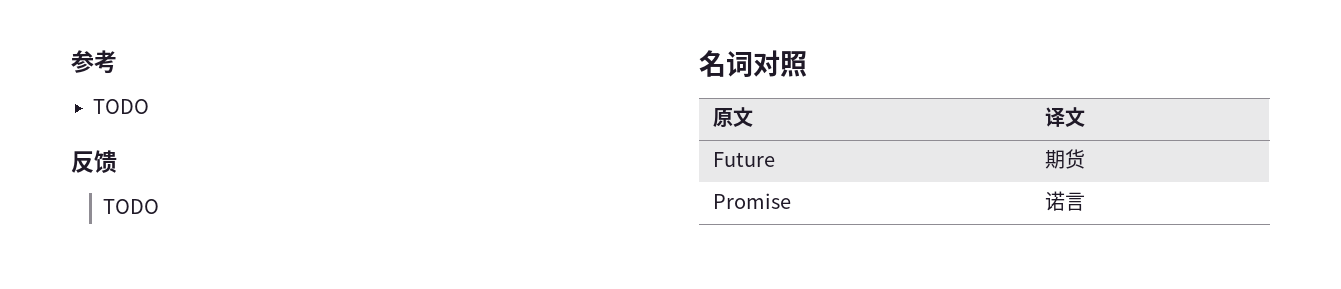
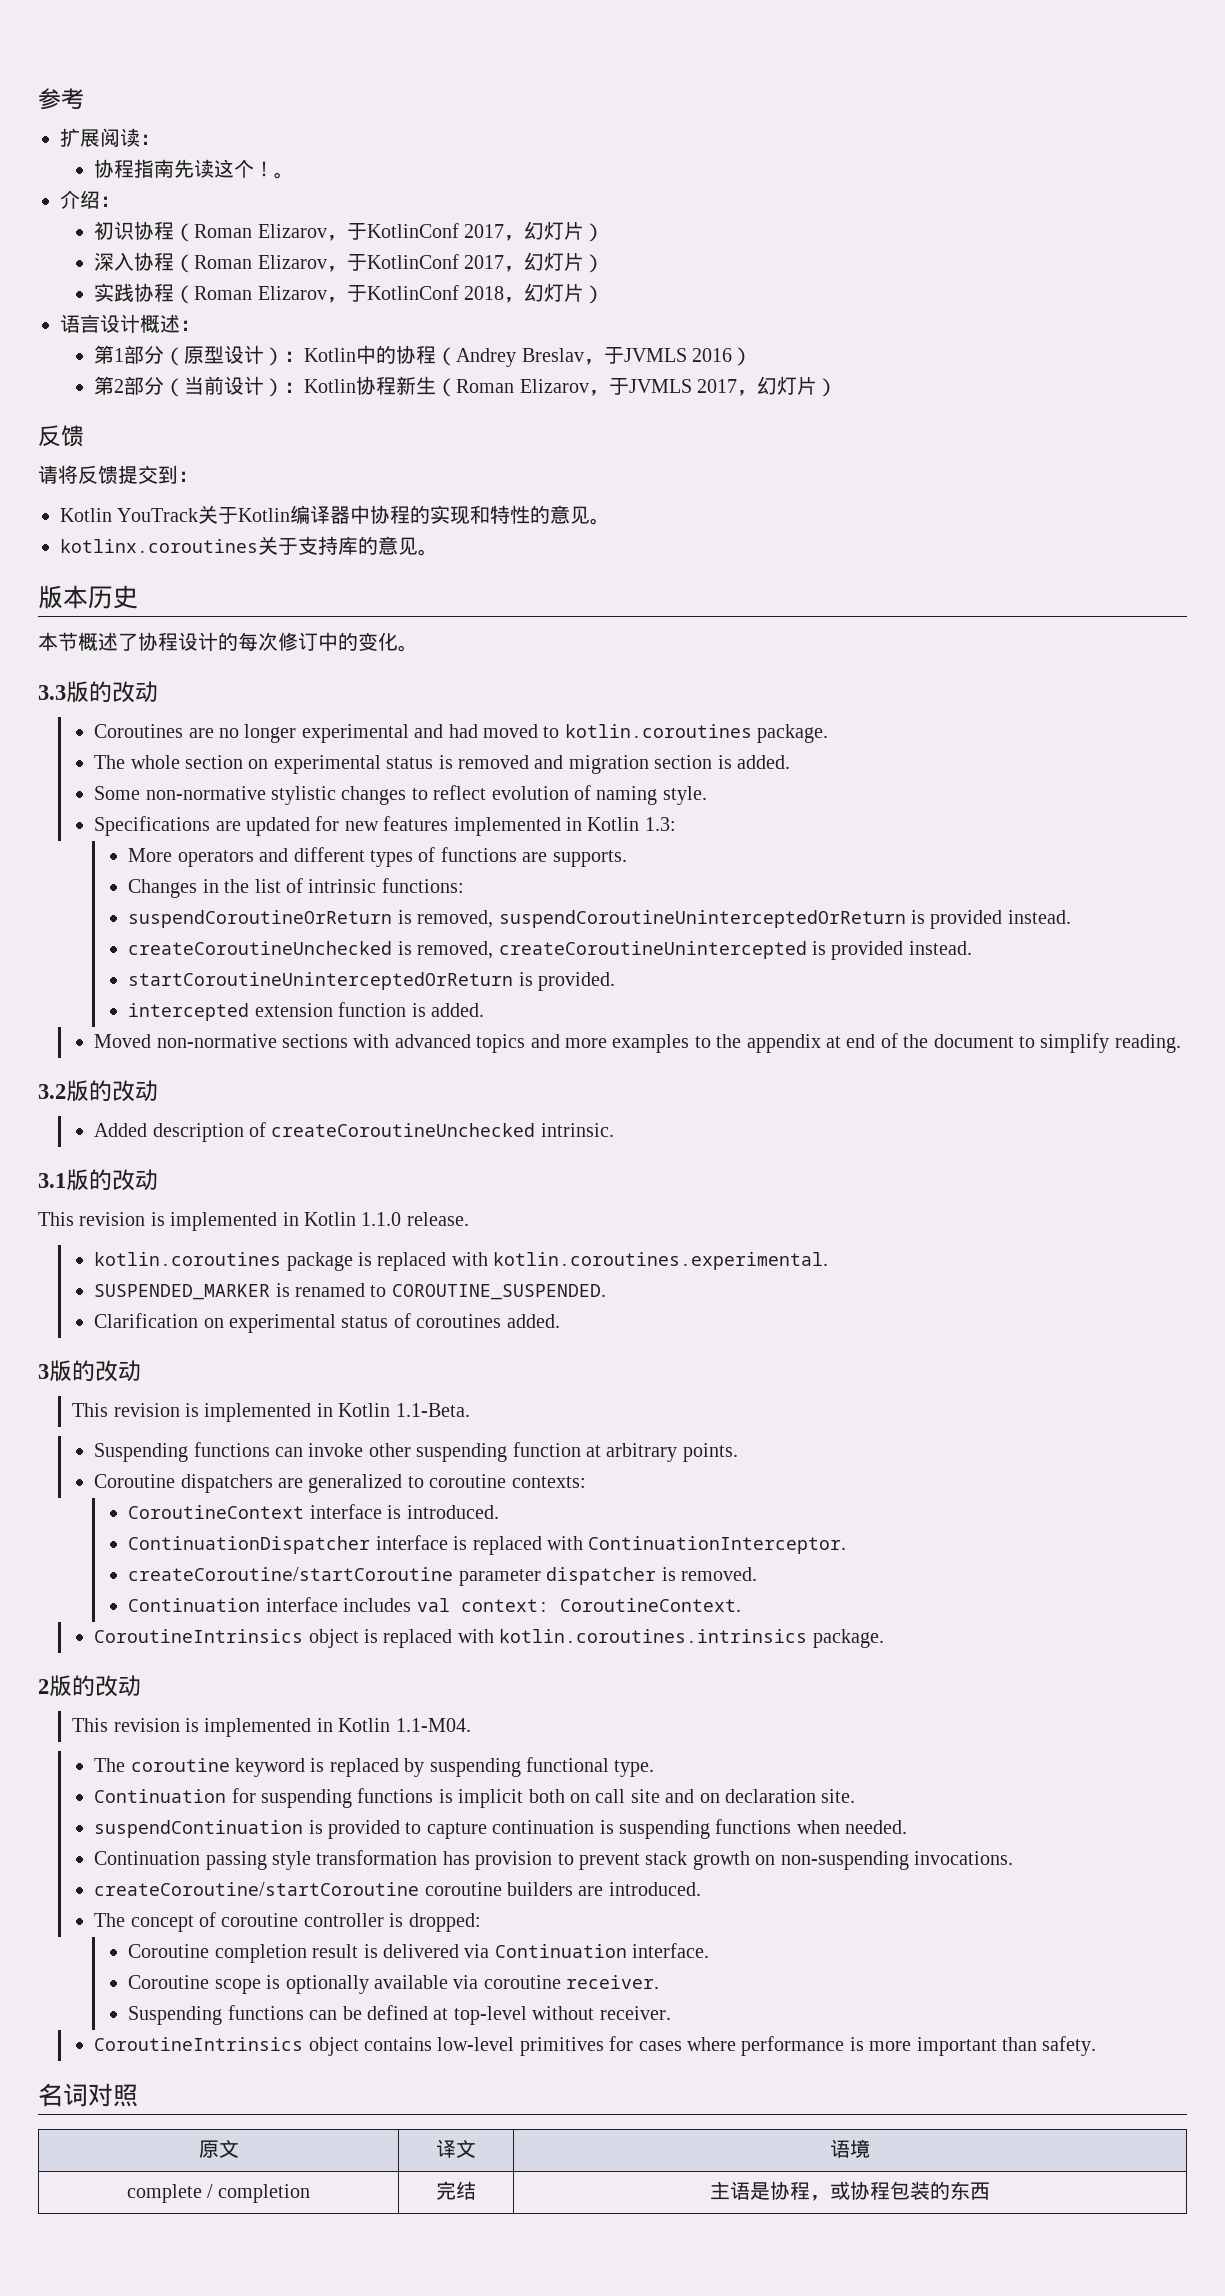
  参考
- TODO
+ 扩展阅读：
+ 协程指南先读这个！。
+ 介绍：
+ 初识协程（Roman Elizarov，于KotlinConf 2017，幻灯片）
+ 深入协程（Roman Elizarov，于KotlinConf 2017，幻灯片）
+ 实践协程（Roman Elizarov，于KotlinConf 2018，幻灯片）
+ 语言设计概述：
+ 第1部分（原型设计）：Kotlin中的协程（Andrey Breslav，于JVMLS 2016）
+ 第2部分（当前设计）：Kotlin协程新生（Roman Elizarov，于JVMLS 2017，幻灯片）
  反馈
- TODO
+ 请将反馈提交到：
+ Kotlin YouTrack关于Kotlin编译器中协程的实现和特性的意见。
+ kotlinx.coroutines关于支持库的意见。
+ 版本历史
+ 本节概述了协程设计的每次修订中的变化。
+ 3.3版的改动
+ Coroutines are no longer experimental and had moved to kotlin.coroutines package.
+ The whole section on experimental status is removed and migration section is added.
+ Some non-normative stylistic changes to reflect evolution of naming style.
+ Specifications are updated for new features implemented in Kotlin 1.3:
+ More operators and different types of functions are supports.
+ Changes in the list of intrinsic functions:
+ suspendCoroutineOrReturn is removed, suspendCoroutineUninterceptedOrReturn is provided instead.
+ createCoroutineUnchecked is removed, createCoroutineUnintercepted is provided instead.
+ startCoroutineUninterceptedOrReturn is provided.
+ intercepted extension function is added.
+ Moved non-normative sections with advanced topics and more examples to the appendix at end of the document to simplify reading.
+ 3.2版的改动
+ Added description of createCoroutineUnchecked intrinsic.
+ 3.1版的改动
+ This revision is implemented in Kotlin 1.1.0 release.
+ kotlin.coroutines package is replaced with kotlin.coroutines.experimental.
+ SUSPENDED_MARKER is renamed to COROUTINE_SUSPENDED.
+ Clarification on experimental status of coroutines added.
+ 3版的改动
+ This revision is implemented in Kotlin 1.1-Beta.
+ Suspending functions can invoke other suspending function at arbitrary points.
+ Coroutine dispatchers are generalized to coroutine contexts:
+ CoroutineContext interface is introduced.
+ ContinuationDispatcher interface is replaced with ContinuationInterceptor.
+ createCoroutine/startCoroutine parameter dispatcher is removed.
+ Continuation interface includes val context: CoroutineContext.
+ CoroutineIntrinsics object is replaced with kotlin.coroutines.intrinsics package.
+ 2版的改动
+ This revision is implemented in Kotlin 1.1-M04.
+ The coroutine keyword is replaced by suspending functional type.
+ Continuation for suspending functions is implicit both on call site and on declaration site.
+ suspendContinuation is provided to capture continuation is suspending functions when needed.
+ Continuation passing style transformation has provision to prevent stack growth on non-suspending invocations.
+ createCoroutine/startCoroutine coroutine builders are introduced.
+ The concept of coroutine controller is dropped:
+ Coroutine completion result is delivered via Continuation interface.
+ Coroutine scope is optionally available via coroutine receiver.
+ Suspending functions can be defined at top-level without receiver.
+ CoroutineIntrinsics object contains low-level primitives for cases where performance is more important than safety.
  名词对照
- 原文 | 译文
- Future | 期货
- Promise | 诺言
+ 原文 | 译文 | 语境
+ complete / completion | 完结 | 主语是协程，或协程包装的东西

